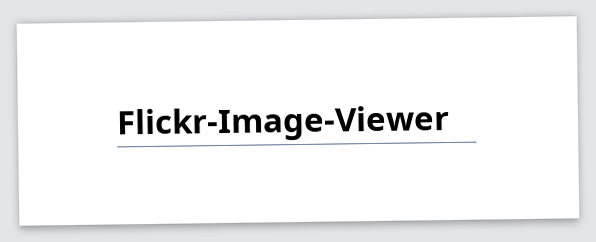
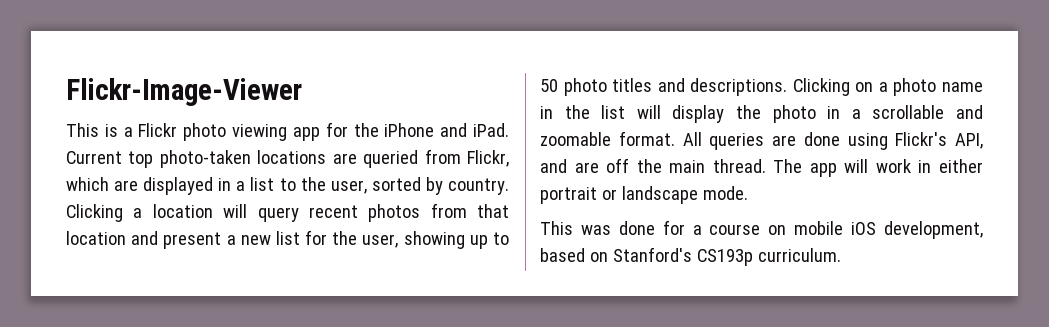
+ This is a Flickr photo viewing app for the iPhone and iPad. Current top photo-taken locations are queried from Flickr, which are displayed in a list to the user, sorted by country. Clicking a location will query recent photos from that location and present a new list for the user, showing up to 50 photo titles and descriptions. Clicking on a photo name in the list will display the photo in a scrollable and zoomable format. All queries are done using Flickr's API, and are off the main thread. The app will work in either portrait or landscape mode.
+ This was done for a course on mobile iOS development, based on Stanford's CS193p curriculum.

